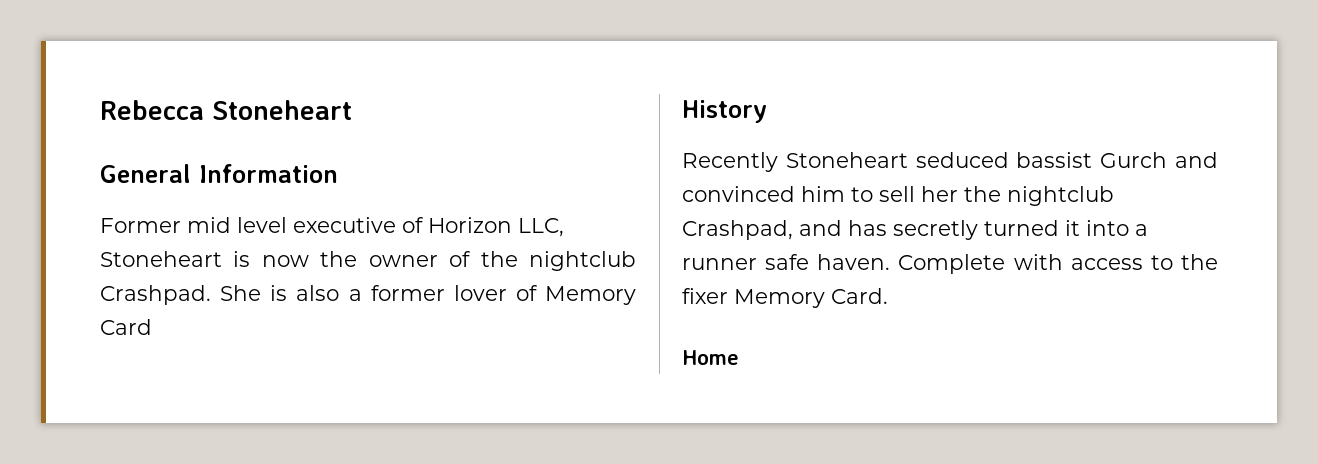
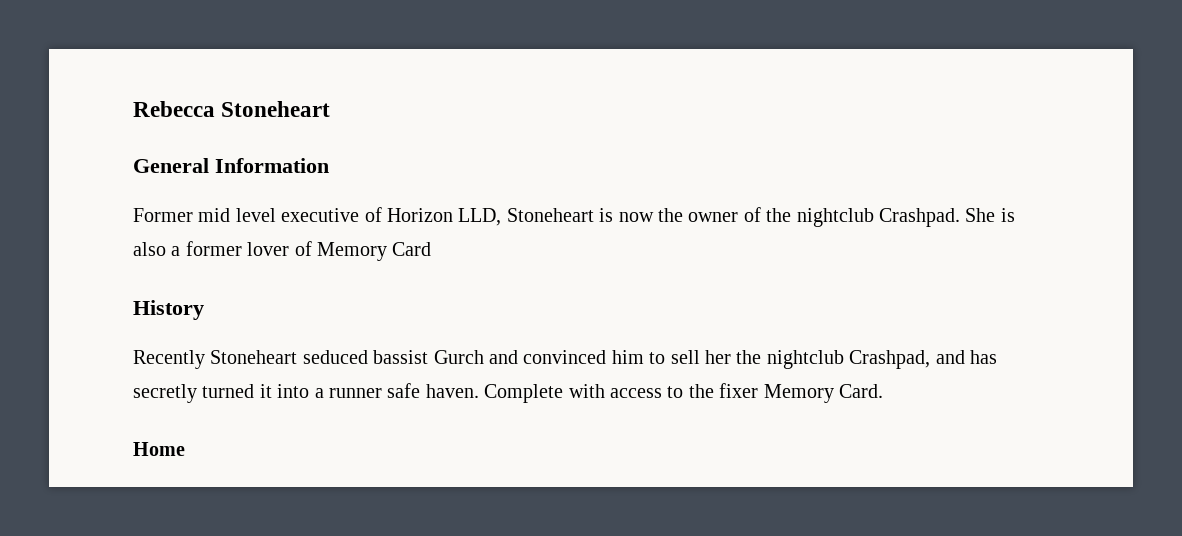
- Former mid level executive of Horizon LLC, Stoneheart is now the owner of the nightclub Crashpad.
+ Former mid level executive of Horizon LLD, Stoneheart is now the owner of the nightclub Crashpad.

